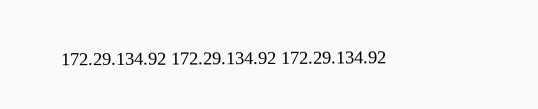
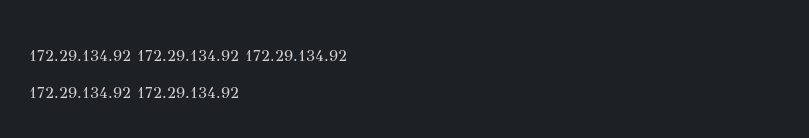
  172.29.134.92 172.29.134.92 172.29.134.92
+ 172.29.134.92 172.29.134.92

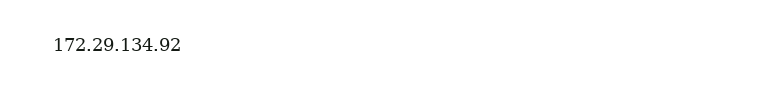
- 172.29.134.92 172.29.134.92 172.29.134.92
- 172.29.134.92 172.29.134.92
+ 172.29.134.92

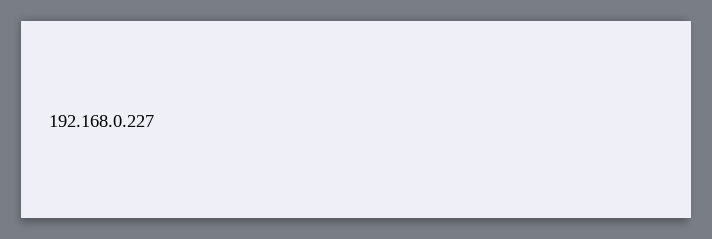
- 172.29.134.92
+ 192.168.0.227

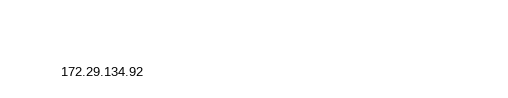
- 192.168.0.227
+ 172.29.134.92

